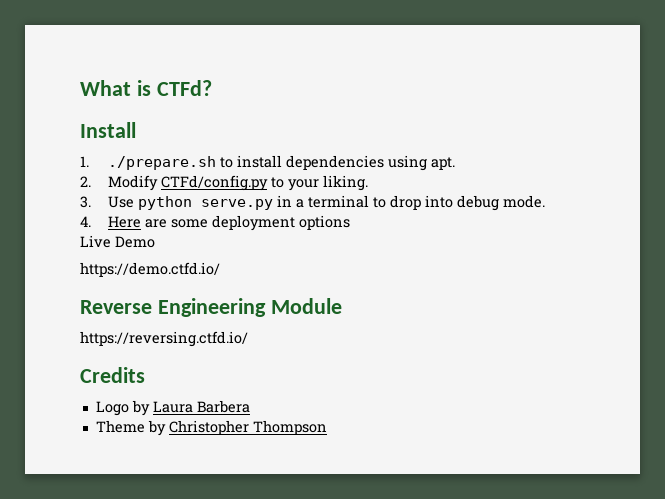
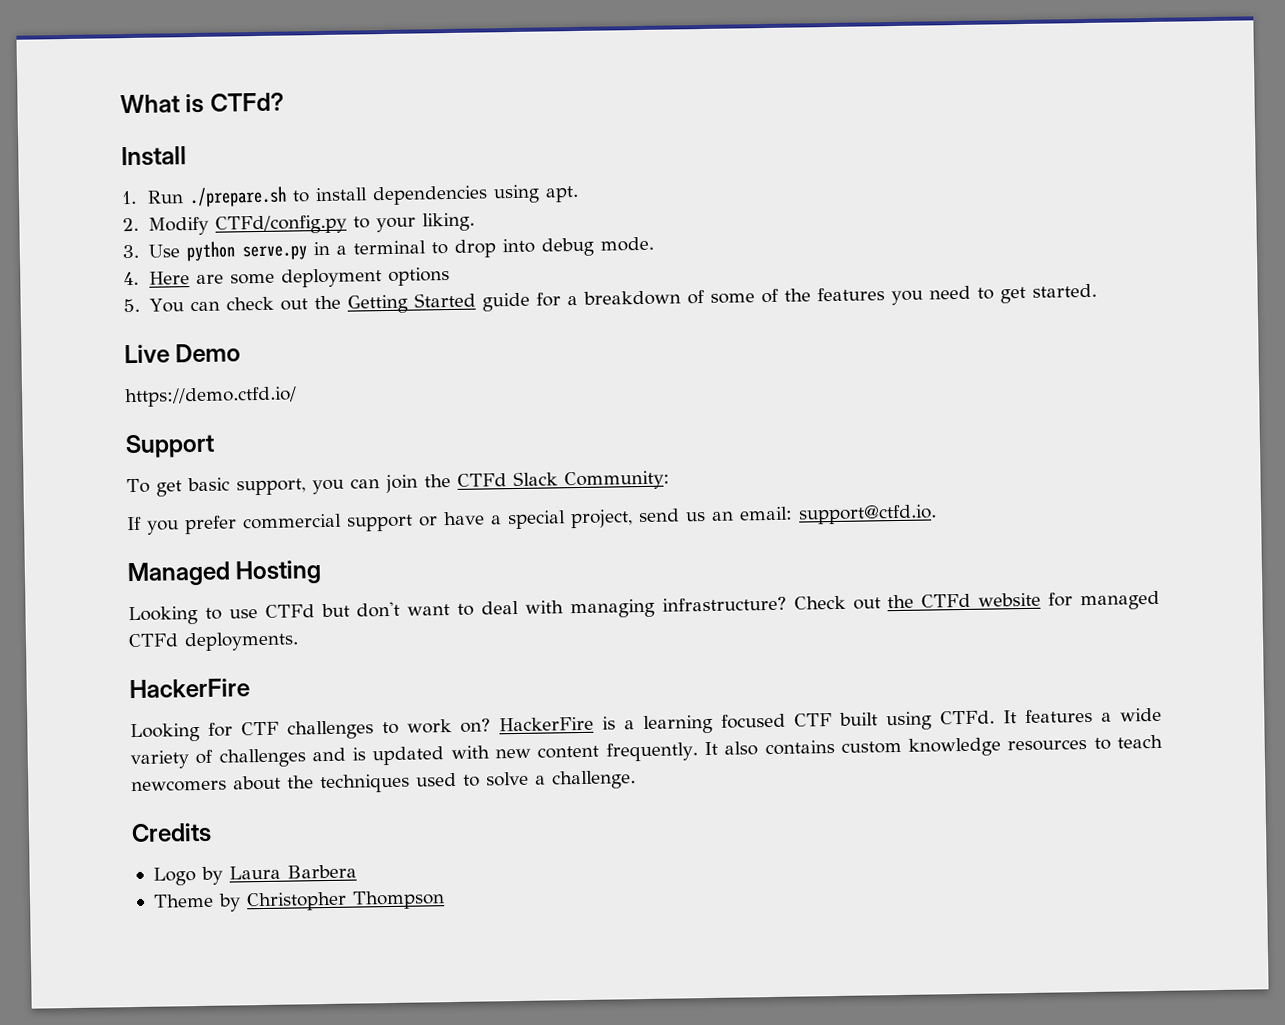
- 1. ./prepare.sh to install dependencies using apt.
+ 1. Run ./prepare.sh to install dependencies using apt.
+ 5. You can check out the Getting Started guide for a breakdown of some of the features you need to get started.
  Live Demo
  https://demo.ctfd.io/
- Reverse Engineering Module
- https://reversing.ctfd.io/
+ Support
+ To get basic support, you can join the CTFd Slack Community:
+ If you prefer commercial support or have a special project, send us an email: support@ctfd.io.
+ Managed Hosting
+ Looking to use CTFd but don't want to deal with managing infrastructure? Check out the CTFd website for managed CTFd deployments.
+ HackerFire
+ Looking for CTF challenges to work on? HackerFire is a learning focused CTF built using CTFd. It features a wide variety of challenges and is updated with new content frequently. It also contains custom knowledge resources to teach newcomers about the techniques used to solve a challenge.

